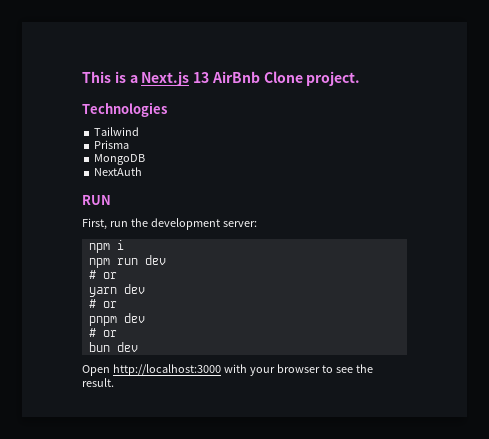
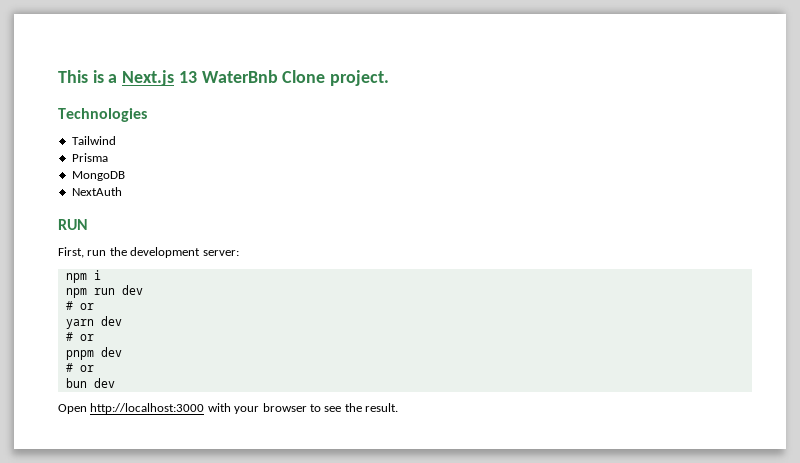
- This is a Next.js 13 AirBnb Clone project.
+ This is a Next.js 13 WaterBnb Clone project.

